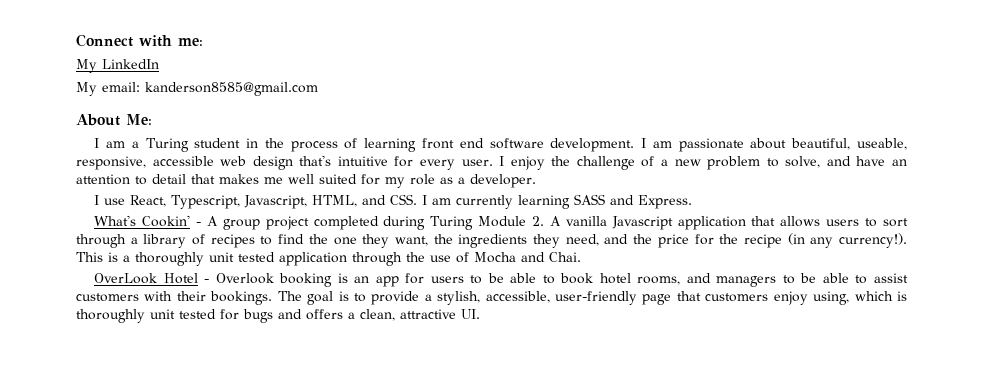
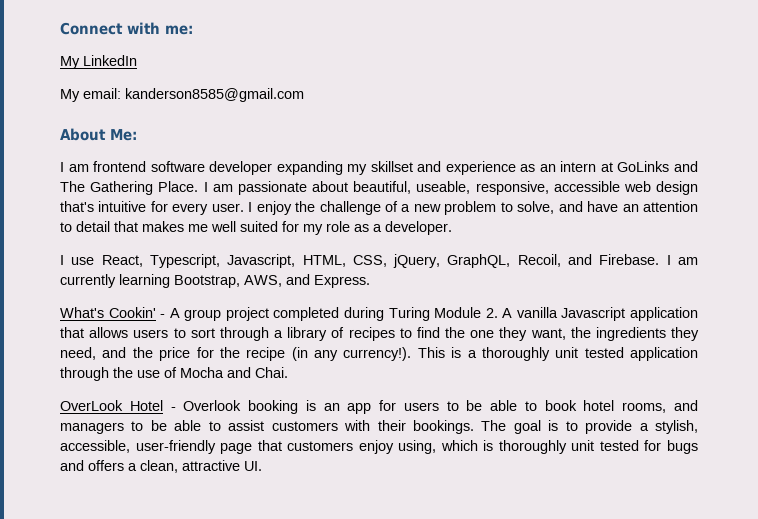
- I am a Turing student in the process of learning front end software development.
+ I am frontend software developer expanding my skillset and experience as an intern at GoLinks and The Gathering Place.
- I use React, Typescript, Javascript, HTML, and CSS. I am currently learning SASS and Express.
+ I use React, Typescript, Javascript, HTML, CSS, jQuery, GraphQL, Recoil, and Firebase. I am currently learning Bootstrap, AWS, and Express.

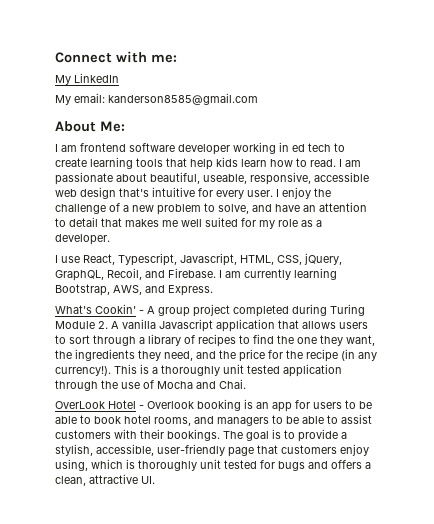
- I am frontend software developer expanding my skillset and experience as an intern at GoLinks and The Gathering Place.
+ I am frontend software developer working in ed tech to create learning tools that help kids learn how to read.

